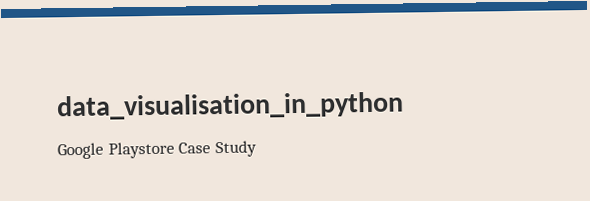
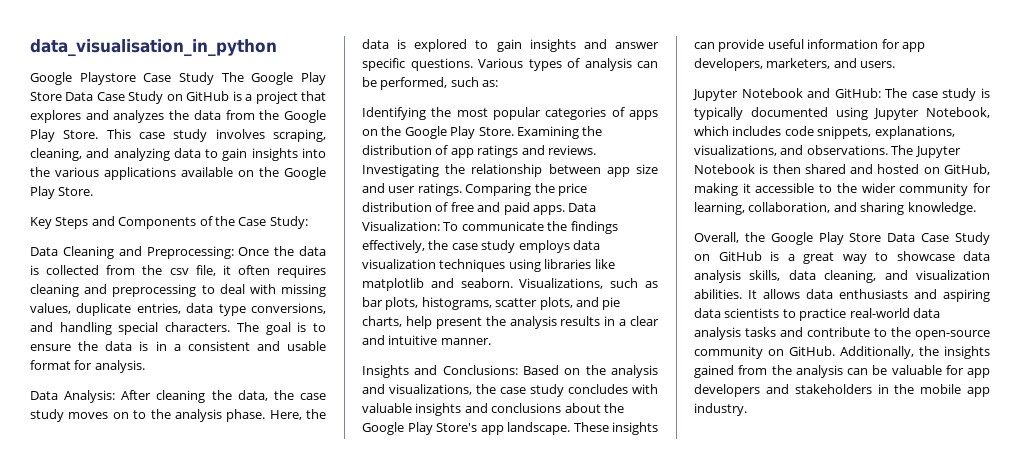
- Google Playstore Case Study
+ Google Playstore Case Study The Google Play Store Data Case Study on GitHub is a project that explores and analyzes the data from the Google Play Store. This case study involves scraping, cleaning, and analyzing data to gain insights into the various applications available on the Google Play Store.
+ Key Steps and Components of the Case Study:
+ Data Cleaning and Preprocessing: Once the data is collected from the csv file, it often requires cleaning and preprocessing to deal with missing values, duplicate entries, data type conversions, and handling special characters. The goal is to ensure the data is in a consistent and usable format for analysis.
+ Data Analysis: After cleaning the data, the case study moves on to the analysis phase. Here, the data is explored to gain insights and answer specific questions. Various types of analysis can be performed, such as:
+ Identifying the most popular categories of apps on the Google Play Store. Examining the distribution of app ratings and reviews. Investigating the relationship between app size and user ratings. Comparing the price distribution of free and paid apps. Data Visualization: To communicate the findings effectively, the case study employs data visualization techniques using libraries like matplotlib and seaborn. Visualizations, such as bar plots, histograms, scatter plots, and pie charts, help present the analysis results in a clear and intuitive manner.
+ Insights and Conclusions: Based on the analysis and visualizations, the case study concludes with valuable insights and conclusions about the Google Play Store's app landscape. These insights can provide useful information for app developers, marketers, and users.
+ Jupyter Notebook and GitHub: The case study is typically documented using Jupyter Notebook, which includes code snippets, explanations, visualizations, and observations. The Jupyter Notebook is then shared and hosted on GitHub, making it accessible to the wider community for learning, collaboration, and sharing knowledge.
+ Overall, the Google Play Store Data Case Study on GitHub is a great way to showcase data analysis skills, data cleaning, and visualization abilities. It allows data enthusiasts and aspiring data scientists to practice real-world data analysis tasks and contribute to the open-source community on GitHub. Additionally, the insights gained from the analysis can be valuable for app developers and stakeholders in the mobile app industry.

